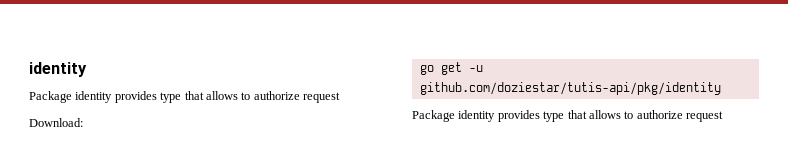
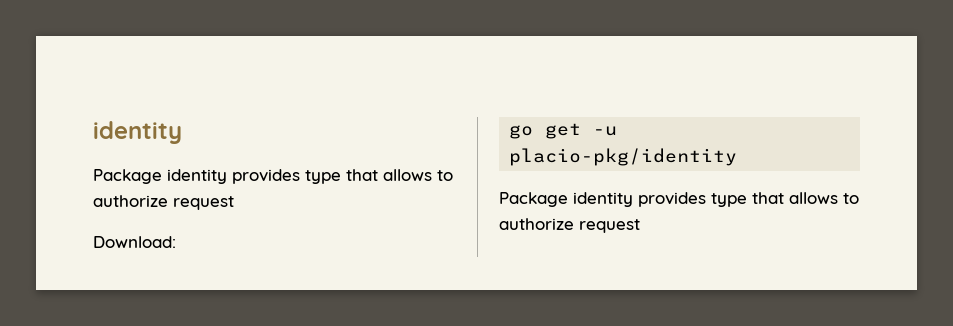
- go get -u github.com/doziestar/tutis-api/pkg/identity
+ go get -u placio-pkg/identity

